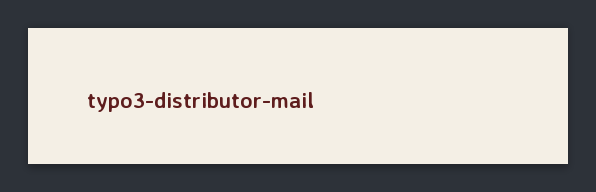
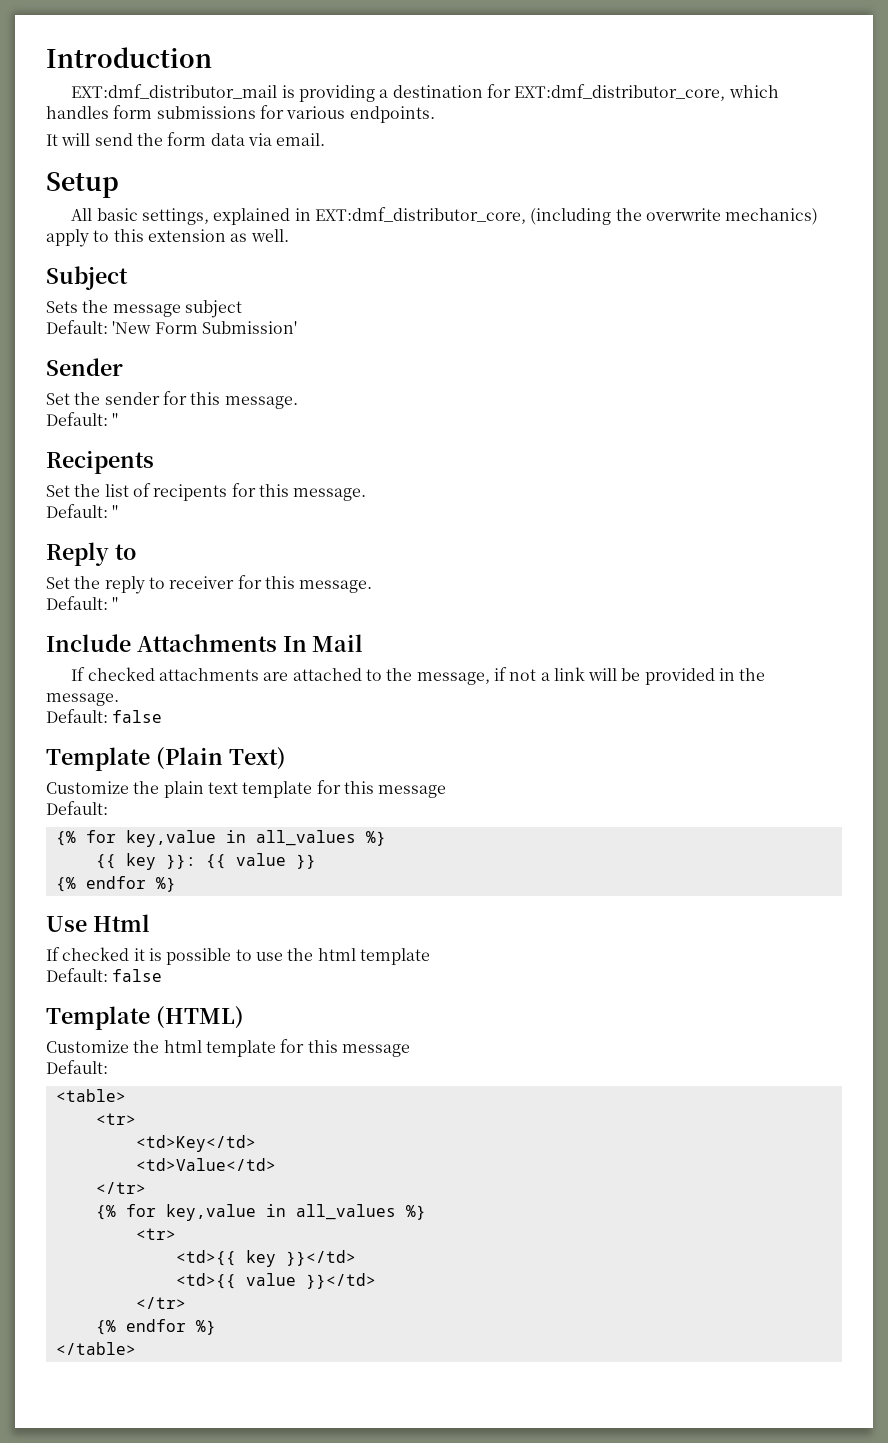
- typo3-distributor-mail
+ Introduction
+ EXT:dmf_distributor_mail is providing a destination for EXT:dmf_distributor_core, which handles form submissions for various endpoints.
+ It will send the form data via email.
+ Setup
+ All basic settings, explained in EXT:dmf_distributor_core, (including the overwrite mechanics) apply to this extension as well.
+ Subject
+ Sets the message subject
+ Default: 'New Form Submission'
+ Sender
+ Set the sender for this message.
+ Default: ''
+ Recipents
+ Set the list of recipents for this message.
+ Default: ''
+ Reply to
+ Set the reply to receiver for this message.
+ Default: ''
+ Include Attachments In Mail
+ If checked attachments are attached to the message, if not a link will be provided in the message.
+ Default: false
+ Template (Plain Text)
+ Customize the plain text template for this message
+ Default:
+ {% for key,value in all_values %}
+ {{ key }}: {{ value }}
+ {% endfor %}
+ Use Html
+ If checked it is possible to use the html template
+ Default: false
+ Template (HTML)
+ Customize the html template for this message
+ Default:
+ <table>
+ <tr>
+ <td>Key</td>
+ <td>Value</td>
+ </tr>
+ {% for key,value in all_values %}
+ <tr>
+ <td>{{ key }}</td>
+ <td>{{ value }}</td>
+ </tr>
+ {% endfor %}
+ </table>

